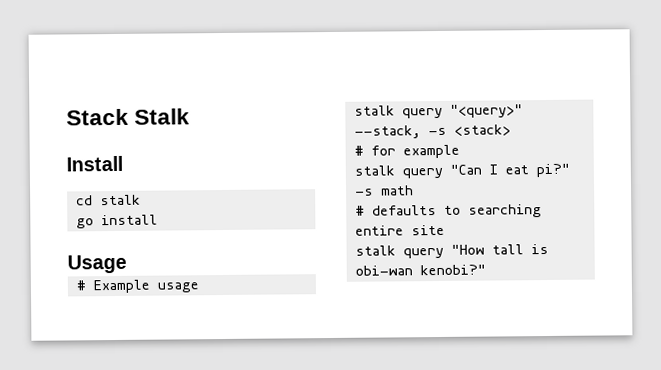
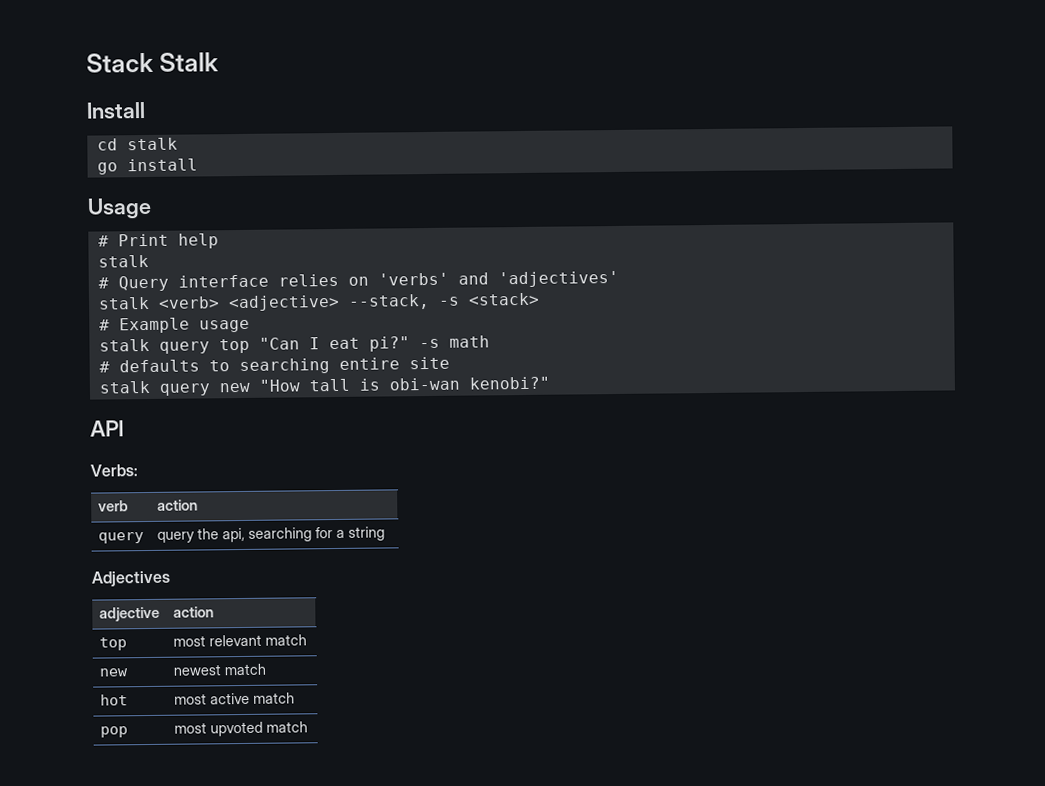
+ # Print help
+ stalk
+ # Query interface relies on 'verbs' and 'adjectives'
+ stalk <verb> <adjective> --stack, -s <stack>
- stalk query "<query>" --stack, -s <stack>
- # for example
- stalk query "Can I eat pi?"
+ stalk query top "Can I eat pi?"
- stalk query "How tall is obi-wan kenobi?"
+ stalk query new "How tall is obi-wan kenobi?"
+ API
+ Verbs:
+ verb | action
+ query | query the api, searching for a string
+ Adjectives
+ adjective | action
+ top | most relevant match
+ new | newest match
+ hot | most active match
+ pop | most upvoted match

